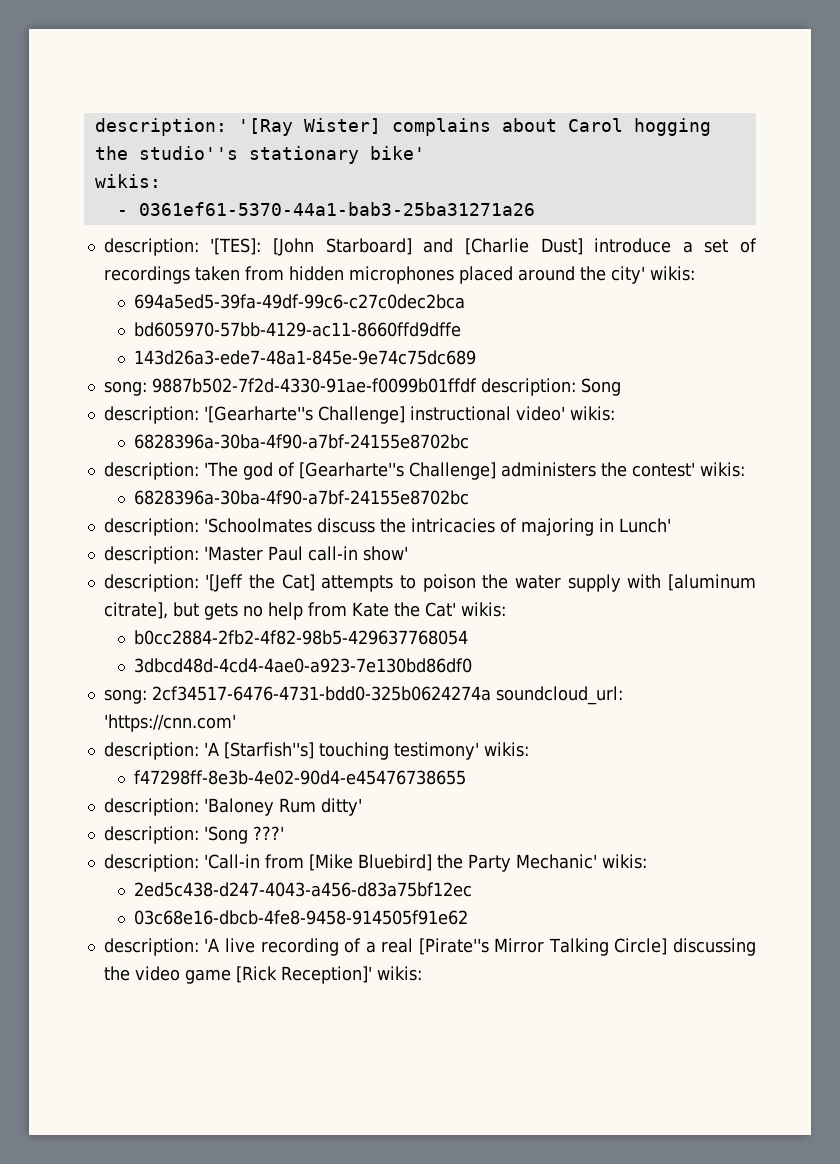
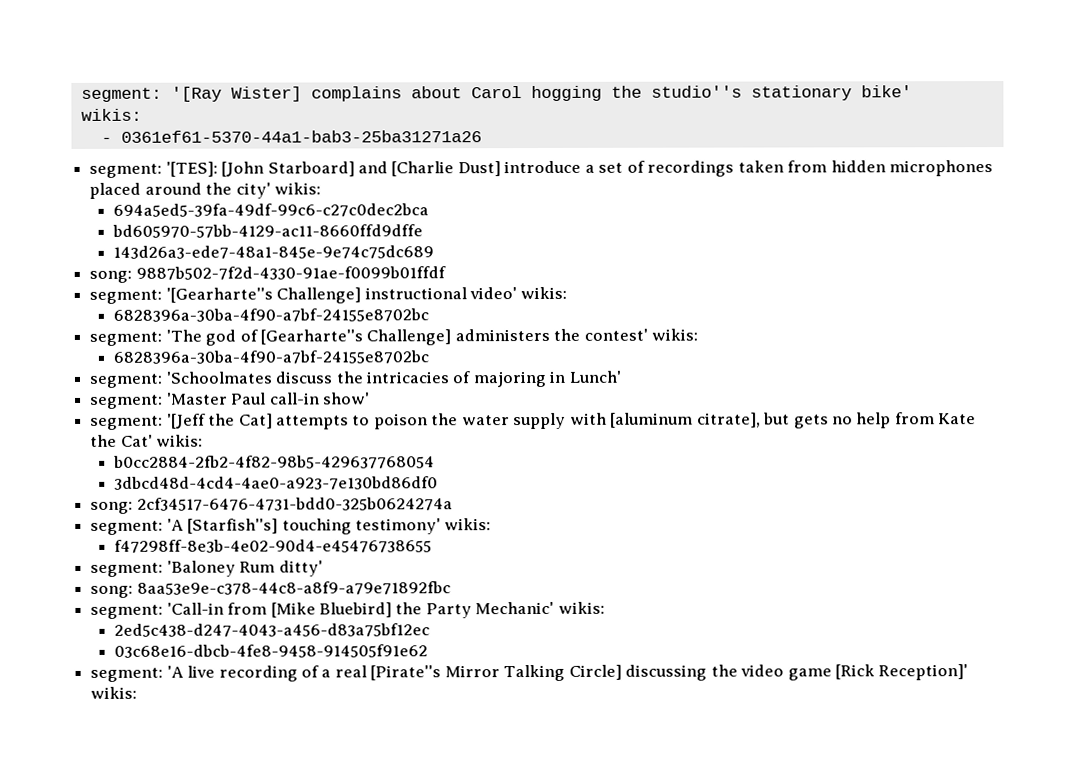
- description: '[Ray Wister] complains about Carol hogging the studio''s stationary bike'
+ segment: '[Ray Wister] complains about Carol hogging the studio''s stationary bike'
- description: '[TES]: [John Starboard] and [Charlie Dust] introduce a set of recordings taken from hidden microphones placed around the city' wikis:
+ segment: '[TES]: [John Starboard] and [Charlie Dust] introduce a set of recordings taken from hidden microphones placed around the city' wikis:
- song: 9887b502-7f2d-4330-91ae-f0099b01ffdf description: Song
- description: '[Gearharte''s Challenge] instructional video' wikis:
+ song: 9887b502-7f2d-4330-91ae-f0099b01ffdf
+ segment: '[Gearharte''s Challenge] instructional video' wikis:
- description: 'The god of [Gearharte''s Challenge] administers the contest' wikis:
+ segment: 'The god of [Gearharte''s Challenge] administers the contest' wikis:
- description: 'Schoolmates discuss the intricacies of majoring in Lunch'
+ segment: 'Schoolmates discuss the intricacies of majoring in Lunch'
- description: 'Master Paul call-in show'
+ segment: 'Master Paul call-in show'
- description: '[Jeff the Cat] attempts to poison the water supply with [aluminum citrate], but gets no help from Kate the Cat' wikis:
+ segment: '[Jeff the Cat] attempts to poison the water supply with [aluminum citrate], but gets no help from Kate the Cat' wikis:
- song: 2cf34517-6476-4731-bdd0-325b0624274a soundcloud_url: 'https://cnn.com'
- description: 'A [Starfish''s] touching testimony' wikis:
+ song: 2cf34517-6476-4731-bdd0-325b0624274a
+ segment: 'A [Starfish''s] touching testimony' wikis:
- description: 'Baloney Rum ditty'
+ segment: 'Baloney Rum ditty'
- description: 'Song ???'
- description: 'Call-in from [Mike Bluebird] the Party Mechanic' wikis:
+ song: 8aa53e9e-c378-44c8-a8f9-a79e71892fbc
+ segment: 'Call-in from [Mike Bluebird] the Party Mechanic' wikis:
- description: 'A live recording of a real [Pirate''s Mirror Talking Circle] discussing the video game [Rick Reception]' wikis:
+ segment: 'A live recording of a real [Pirate''s Mirror Talking Circle] discussing the video game [Rick Reception]' wikis:

